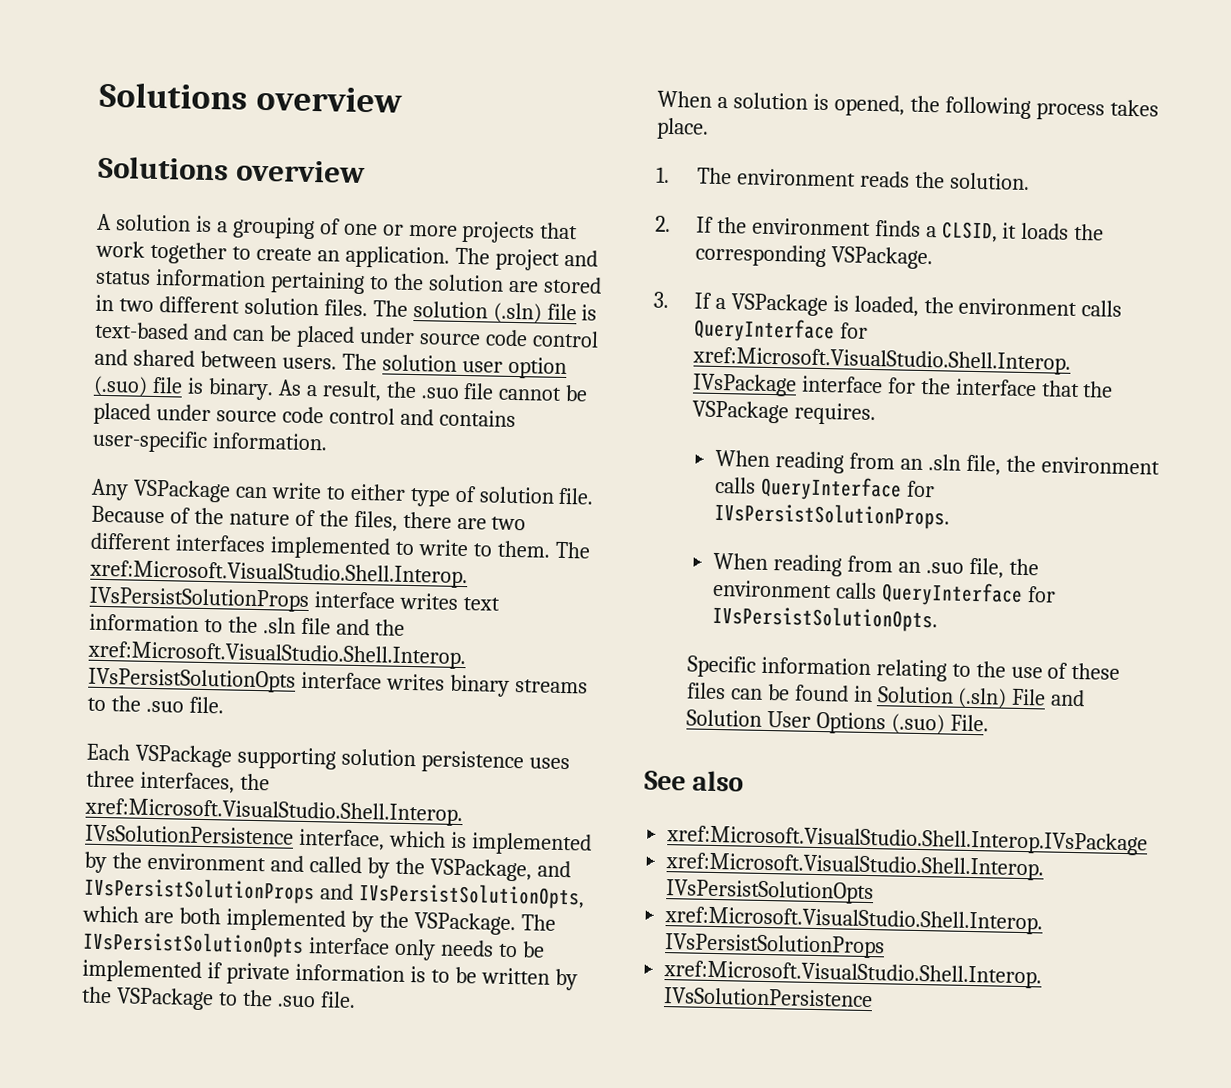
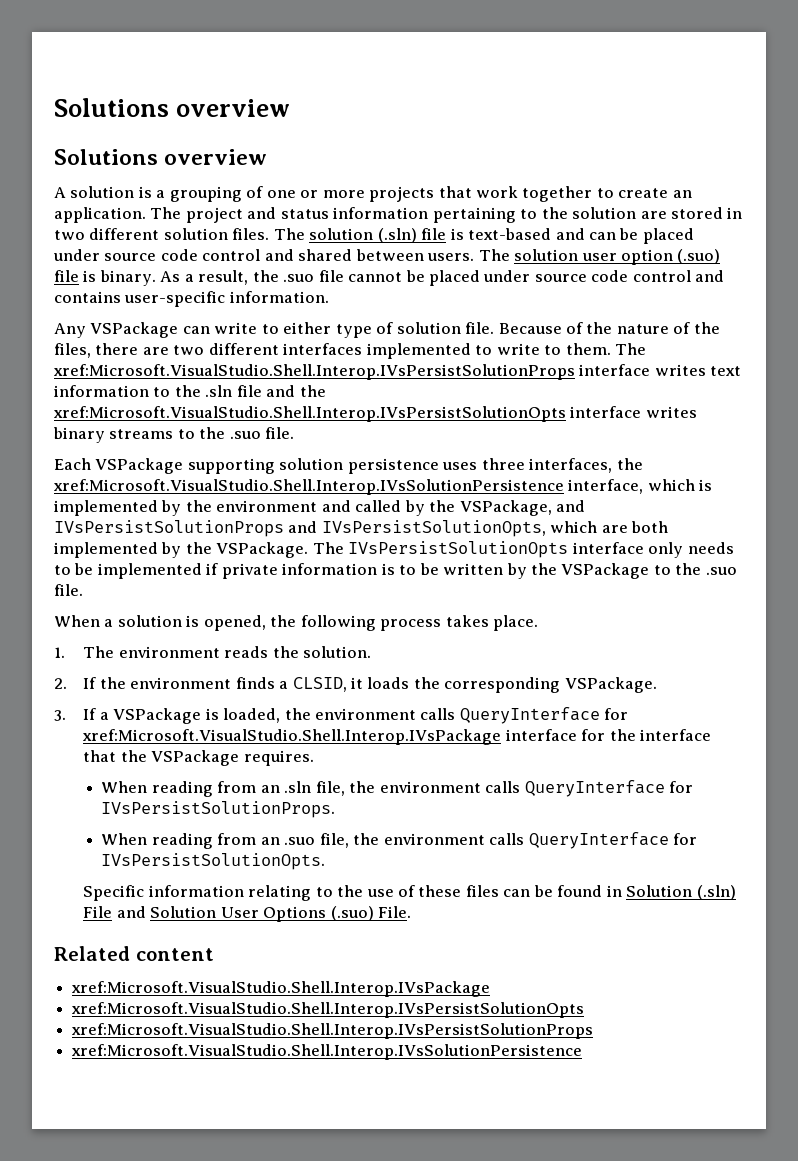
- See also
+ Related content

